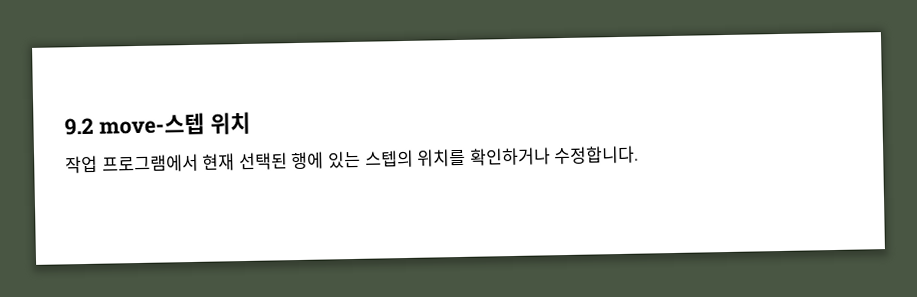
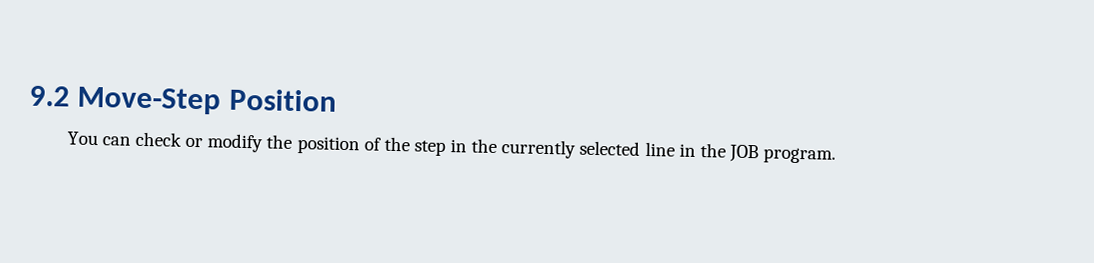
- 9.2 move-스텝 위치
- 작업 프로그램에서 현재 선택된 행에 있는 스텝의 위치를 확인하거나 수정합니다.
+ 9.2 Move-Step Position
+ You can check or modify the position of the step in the currently selected line in the JOB program.

